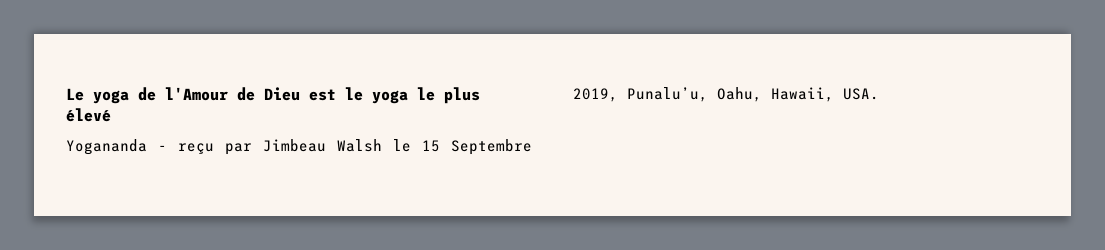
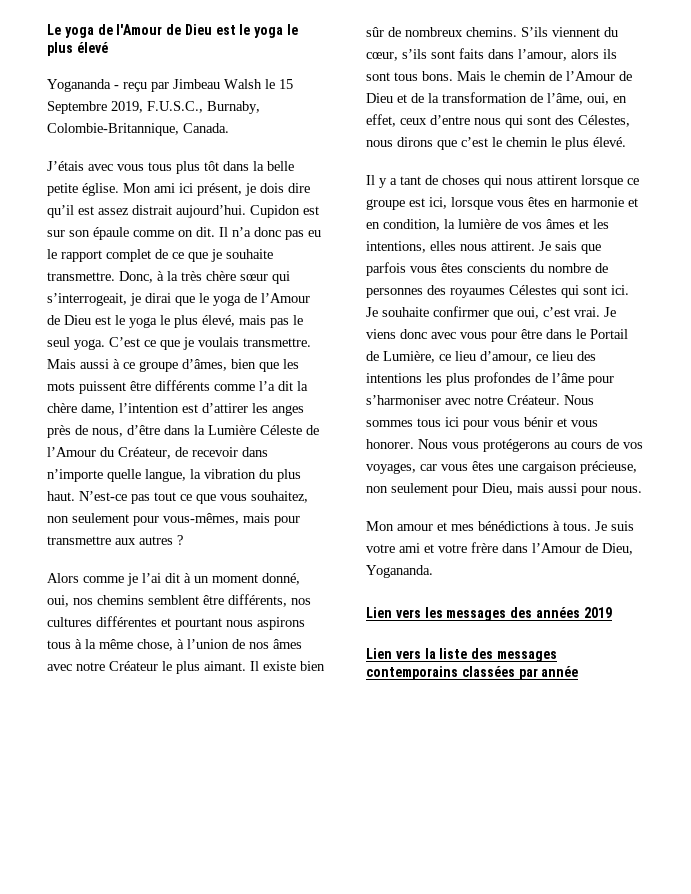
- Yogananda - reçu par Jimbeau Walsh le 15 Septembre 2019, Punalu’u, Oahu, Hawaii, USA.
+ Yogananda - reçu par Jimbeau Walsh le 15 Septembre 2019, F.U.S.C., Burnaby, Colombie-Britannique, Canada.
+ J’étais avec vous tous plus tôt dans la belle petite église. Mon ami ici présent, je dois dire qu’il est assez distrait aujourd’hui. Cupidon est sur son épaule comme on dit. Il n’a donc pas eu le rapport complet de ce que je souhaite transmettre. Donc, à la très chère sœur qui s’interrogeait, je dirai que le yoga de l’Amour de Dieu est le yoga le plus élevé, mais pas le seul yoga. C’est ce que je voulais transmettre. Mais aussi à ce groupe d’âmes, bien que les mots puissent être différents comme l’a dit la chère dame, l’intention est d’attirer les anges près de nous, d’être dans la Lumière Céleste de l’Amour du Créateur, de recevoir dans n’importe quelle langue, la vibration du plus haut. N’est-ce pas tout ce que vous souhaitez, non seulement pour vous-mêmes, mais pour transmettre aux autres ?
+ Alors comme je l’ai dit à un moment donné, oui, nos chemins semblent être différents, nos cultures différentes et pourtant nous aspirons tous à la même chose, à l’union de nos âmes avec notre Créateur le plus aimant. Il existe bien sûr de nombreux chemins. S’ils viennent du cœur, s’ils sont faits dans l’amour, alors ils sont tous bons. Mais le chemin de l’Amour de Dieu et de la transformation de l’âme, oui, en effet, ceux d’entre nous qui sont des Célestes, nous dirons que c’est le chemin le plus élevé.
+ Il y a tant de choses qui nous attirent lorsque ce groupe est ici, lorsque vous êtes en harmonie et en condition, la lumière de vos âmes et les intentions, elles nous attirent. Je sais que parfois vous êtes conscients du nombre de personnes des royaumes Célestes qui sont ici. Je souhaite confirmer que oui, c’est vrai. Je viens donc avec vous pour être dans le Portail de Lumière, ce lieu d’amour, ce lieu des intentions les plus profondes de l’âme pour s’harmoniser avec notre Créateur. Nous sommes tous ici pour vous bénir et vous honorer. Nous vous protégerons au cours de vos voyages, car vous êtes une cargaison précieuse, non seulement pour Dieu, mais aussi pour nous.
+ Mon amour et mes bénédictions à tous. Je suis votre ami et votre frère dans l’Amour de Dieu, Yogananda.
+ Lien vers les messages des années 2019
+ Lien vers la liste des messages contemporains classées par année

